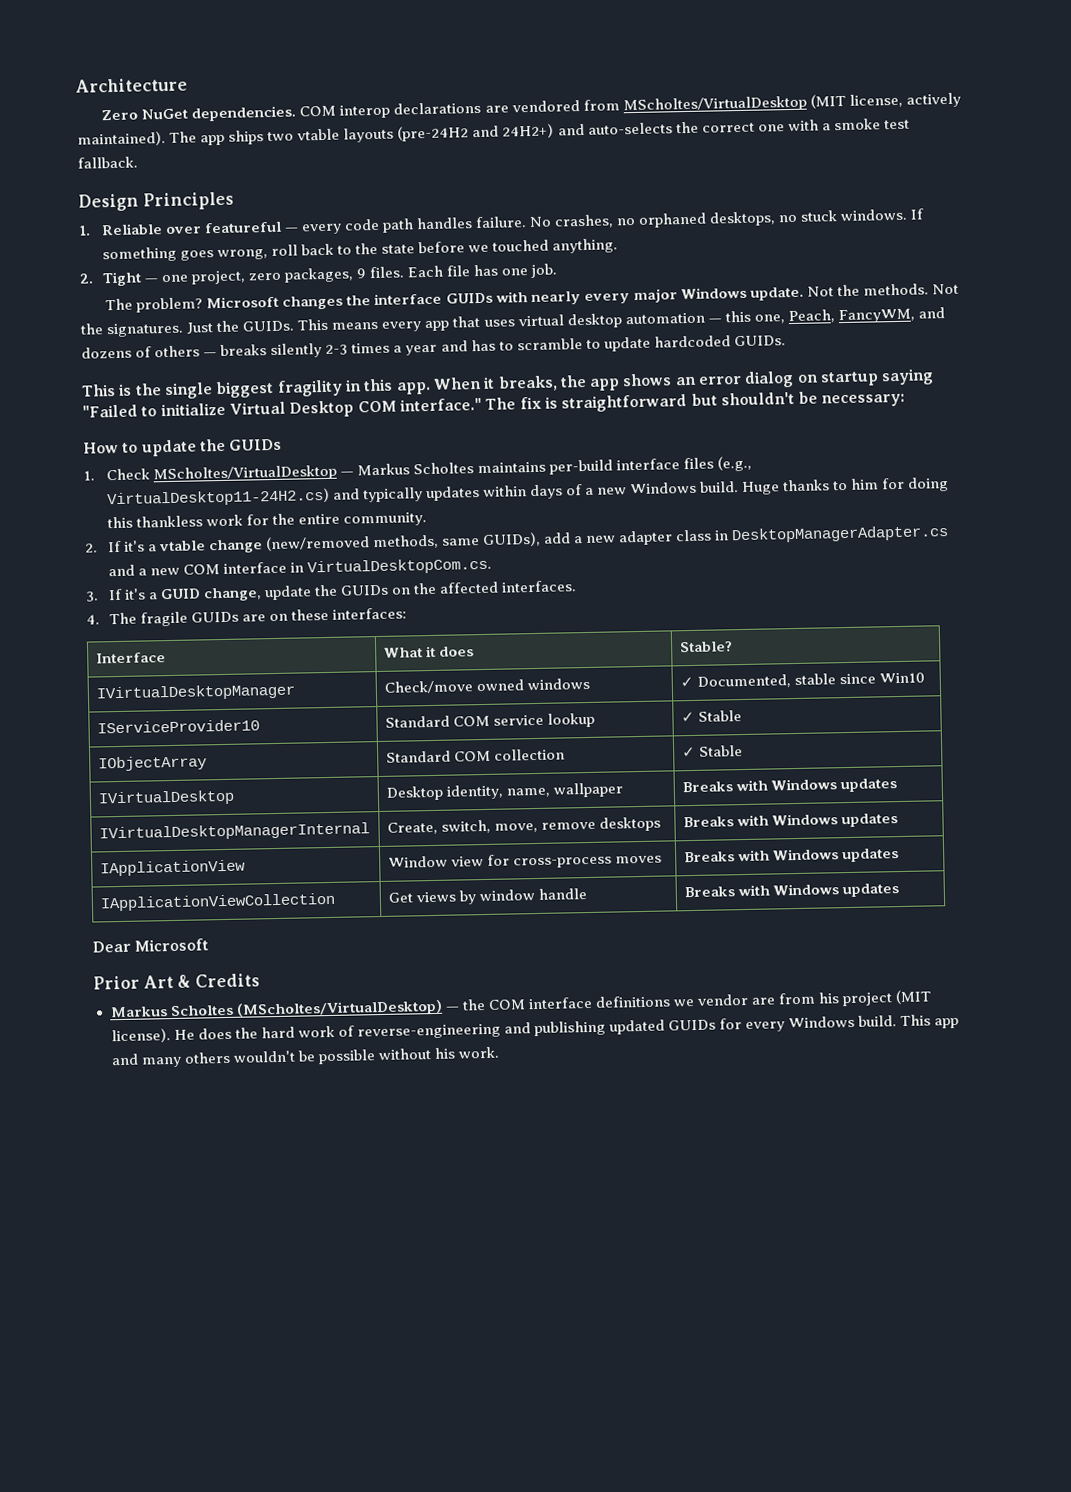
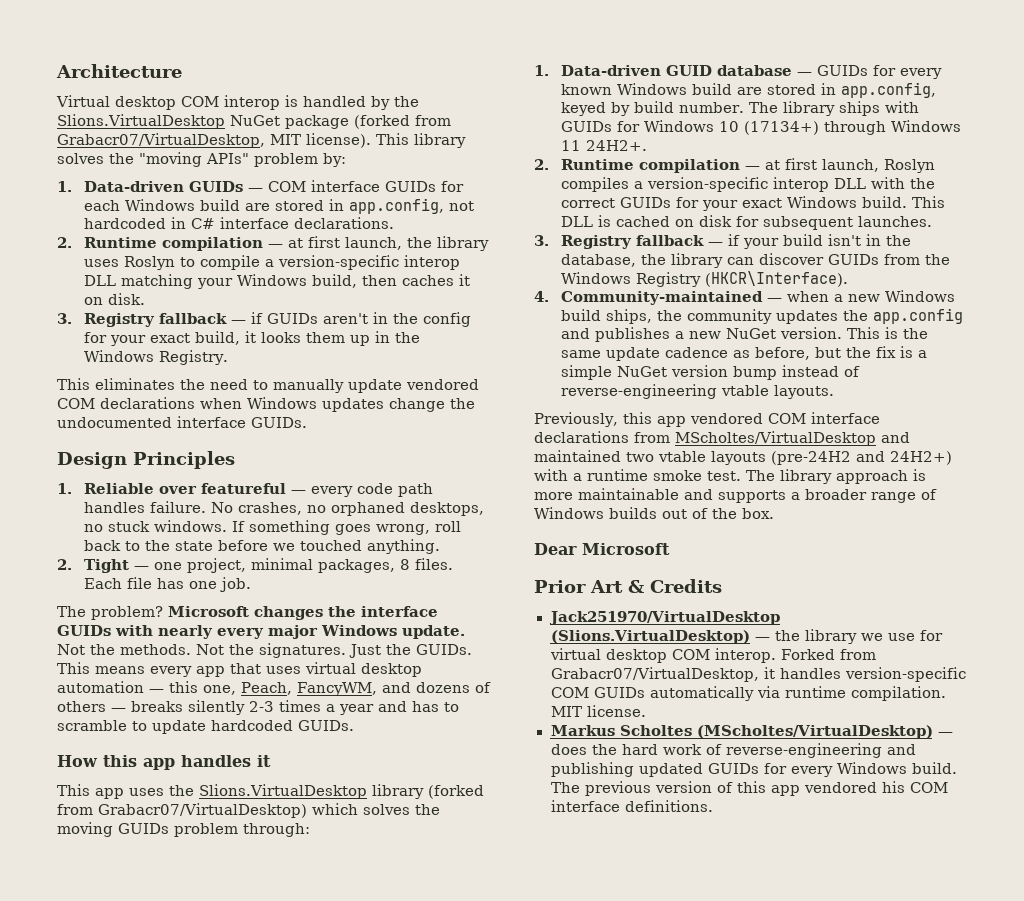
- Zero NuGet dependencies. COM interop declarations are vendored from MScholtes/VirtualDesktop (MIT license, actively maintained). The app ships two vtable layouts (pre-24H2 and 24H2+) and auto-selects the correct one with a smoke test fallback.
+ Virtual desktop COM interop is handled by the Slions.VirtualDesktop NuGet package (forked from Grabacr07/VirtualDesktop, MIT license). This library solves the "moving APIs" problem by:
+ 1. Data-driven GUIDs — COM interface GUIDs for each Windows build are stored in app.config, not hardcoded in C# interface declarations.
+ 2. Runtime compilation — at first launch, the library uses Roslyn to compile a version-specific interop DLL matching your Windows build, then caches it on disk.
+ 3. Registry fallback — if GUIDs aren't in the config for your exact build, it looks them up in the Windows Registry.
+ This eliminates the need to manually update vendored COM declarations when Windows updates change the undocumented interface GUIDs.
- 2. Tight — one project, zero packages, 9 files.
+ 2. Tight — one project, minimal packages, 8 files.
- This is the single biggest fragility in this app. When it breaks, the app shows an error dialog on startup saying "Failed to initialize Virtual Desktop COM interface." The fix is straightforward but shouldn't be necessary:
- How to update the GUIDs
- 1. Check MScholtes/VirtualDesktop — Markus Scholtes maintains per-build interface files (e.g., VirtualDesktop11-24H2.cs) and typically updates within days of a new Windows build. Huge thanks to him for doing this thankless work for the entire community.
- 2. If it's a vtable change (new/removed methods, same GUIDs), add a new adapter class in DesktopManagerAdapter.cs and a new COM interface in VirtualDesktopCom.cs.
- 3. If it's a GUID change, update the GUIDs on the affected interfaces.
- 4. The fragile GUIDs are on these interfaces:
- Interface | What it does | Stable?
- IVirtualDesktopManager | Check/move owned windows | ✓ Documented, stable since Win10
- IServiceProvider10 | Standard COM service lookup | ✓ Stable
- IObjectArray | Standard COM collection | ✓ Stable
- IVirtualDesktop | Desktop identity, name, wallpaper | Breaks with Windows updates
- IVirtualDesktopManagerInternal | Create, switch, move, remove desktops | Breaks with Windows updates
- IApplicationView | Window view for cross-process moves | Breaks with Windows updates
- IApplicationViewCollection | Get views by window handle | Breaks with Windows updates
+ How this app handles it
+ This app uses the Slions.VirtualDesktop library (forked from Grabacr07/VirtualDesktop) which solves the moving GUIDs problem through:
+ 1. Data-driven GUID database — GUIDs for every known Windows build are stored in app.config, keyed by build number. The library ships with GUIDs for Windows 10 (17134+) through Windows 11 24H2+.
+ 2. Runtime compilation — at first launch, Roslyn compiles a version-specific interop DLL with the correct GUIDs for your exact Windows build. This DLL is cached on disk for subsequent launches.
+ 3. Registry fallback — if your build isn't in the database, the library can discover GUIDs from the Windows Registry (HKCR\Interface).
+ 4. Community-maintained — when a new Windows build ships, the community updates the app.config and publishes a new NuGet version. This is the same update cadence as before, but the fix is a simple NuGet version bump instead of reverse-engineering vtable layouts.
+ Previously, this app vendored COM interface declarations from MScholtes/VirtualDesktop and maintained two vtable layouts (pre-24H2 and 24H2+) with a runtime smoke test. The library approach is more maintainable and supports a broader range of Windows builds out of the box.
- Markus Scholtes (MScholtes/VirtualDesktop) — the COM interface definitions we vendor are from his project (MIT license). He does the hard work of reverse-engineering and publishing updated GUIDs for every Windows build.
+ Jack251970/VirtualDesktop (Slions.VirtualDesktop) — the library we use for virtual desktop COM interop. Forked from Grabacr07/VirtualDesktop, it handles version-specific COM GUIDs automatically via runtime compilation. MIT license.
+ Markus Scholtes (MScholtes/VirtualDesktop) — does the hard work of reverse-engineering and publishing updated GUIDs for every Windows build.
- This app and many others wouldn't be possible without his work.
+ The previous version of this app vendored his COM interface definitions.

